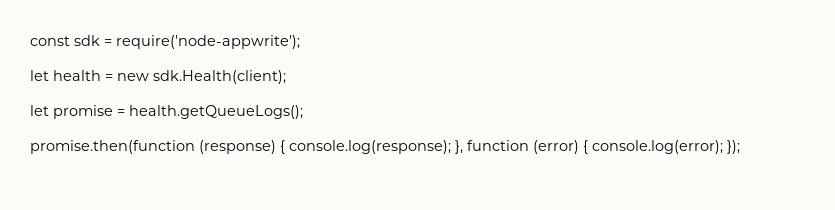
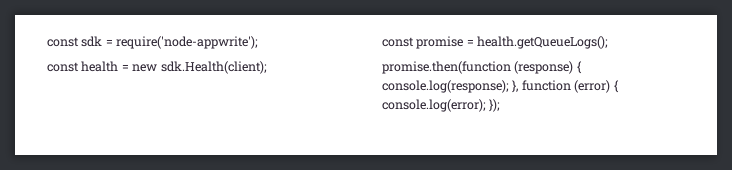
- let health = new sdk.Health(client);
+ const health = new sdk.Health(client);
- let promise = health.getQueueLogs();
+ const promise = health.getQueueLogs();

